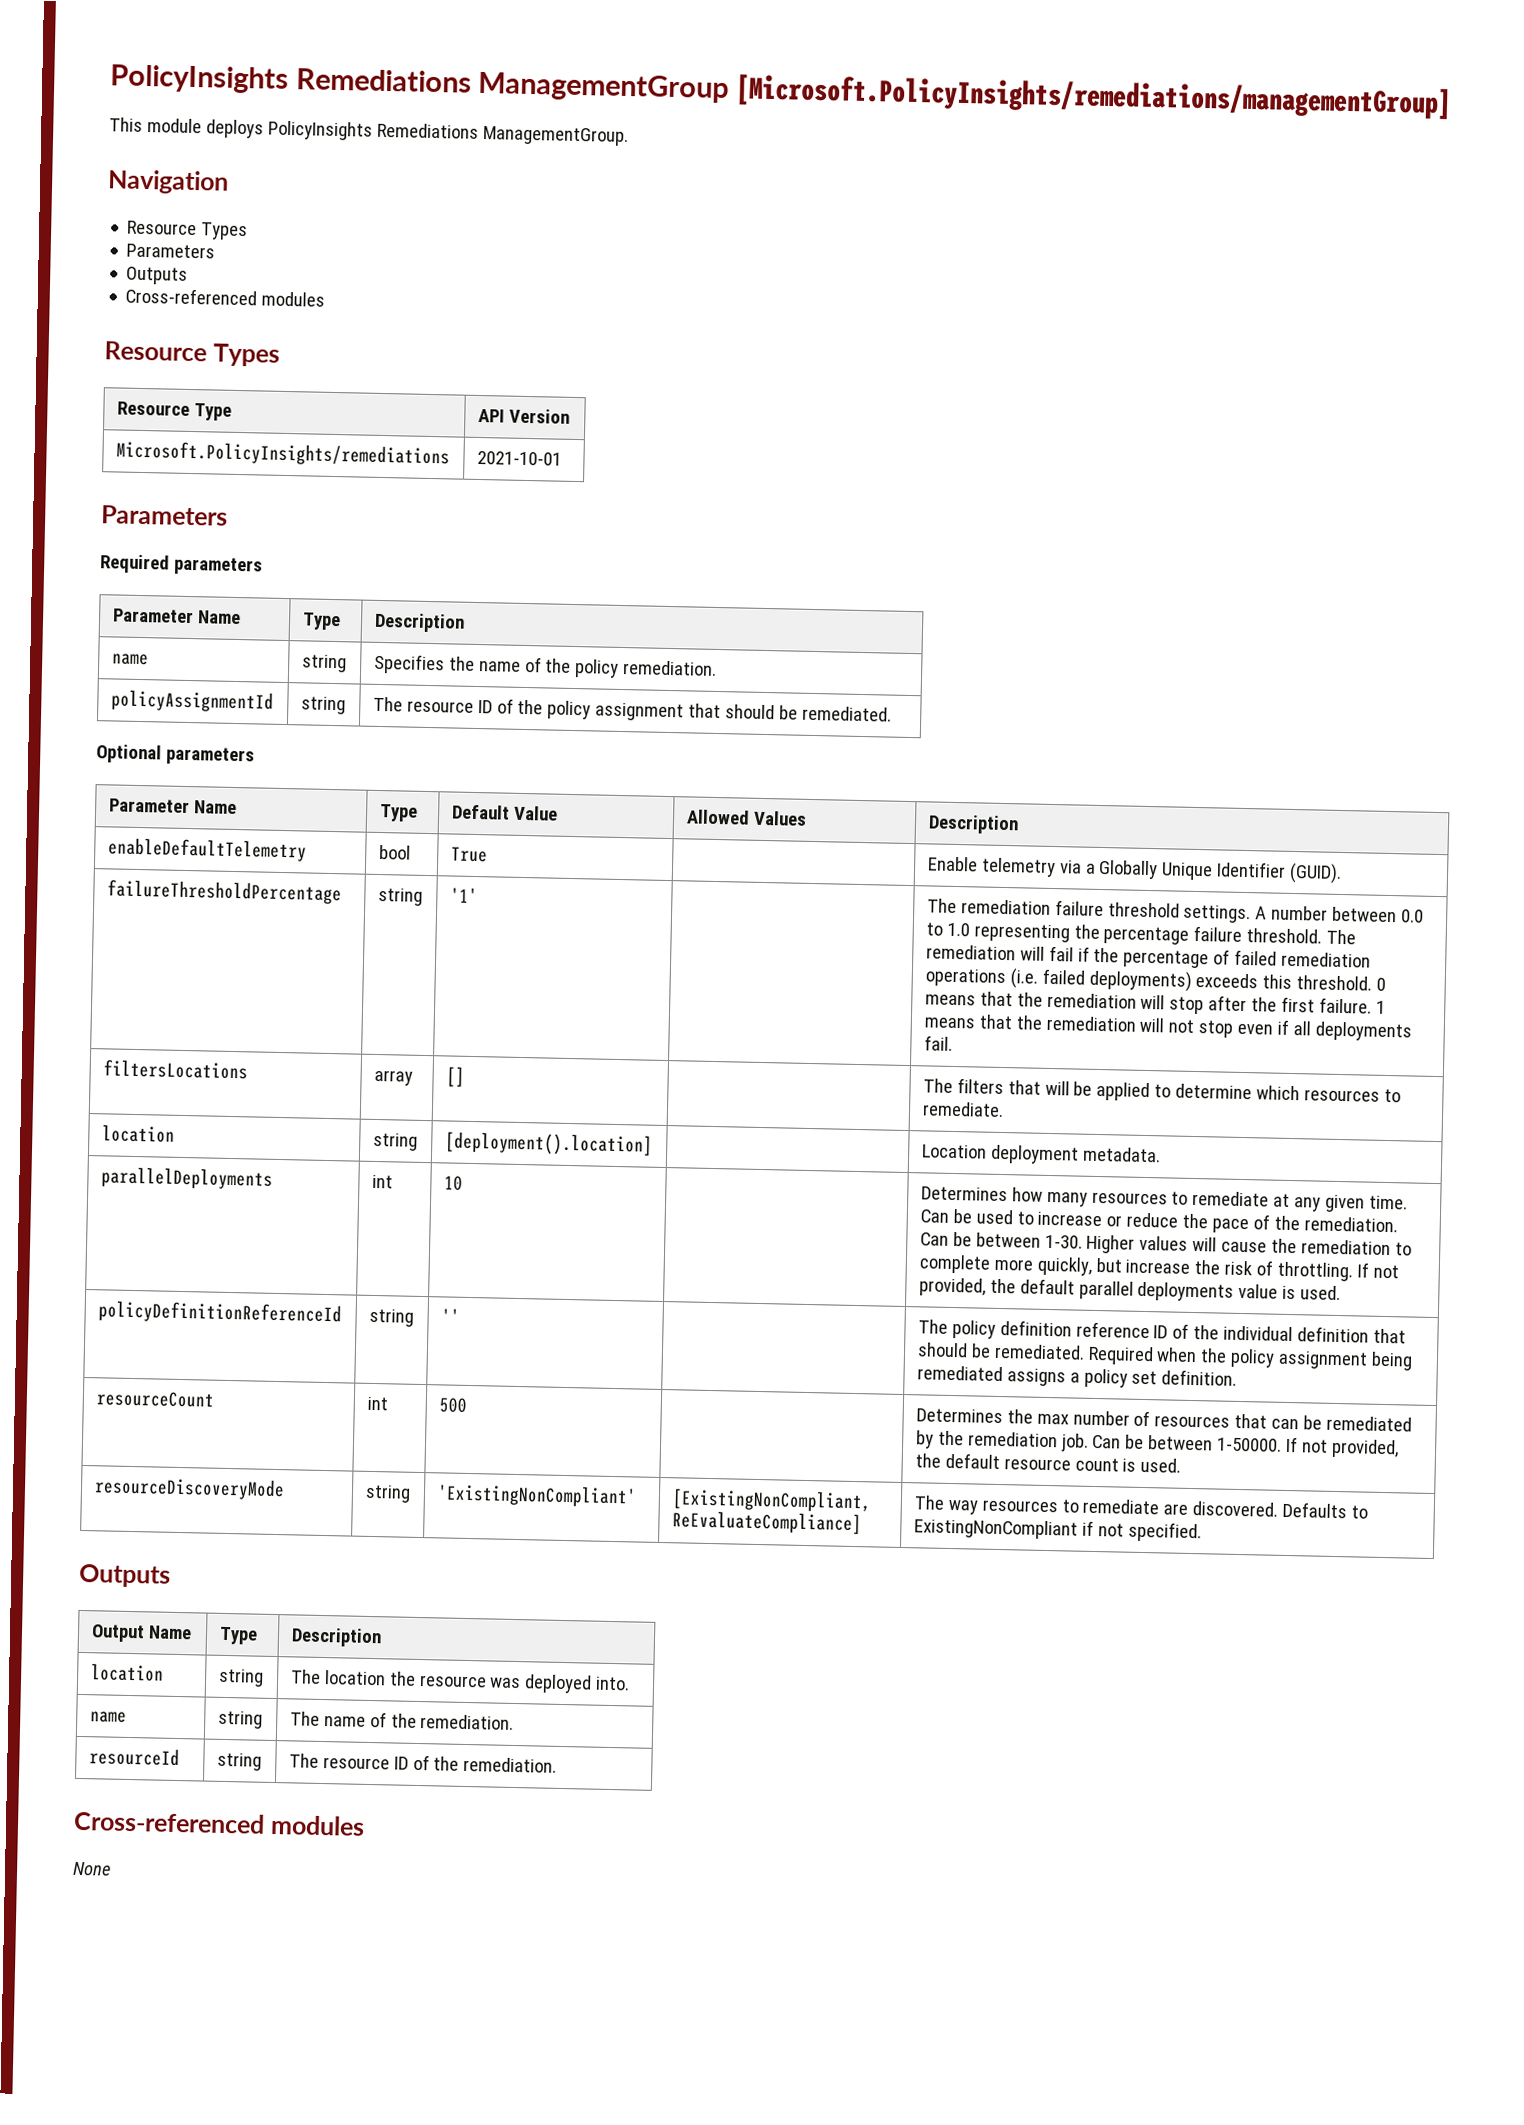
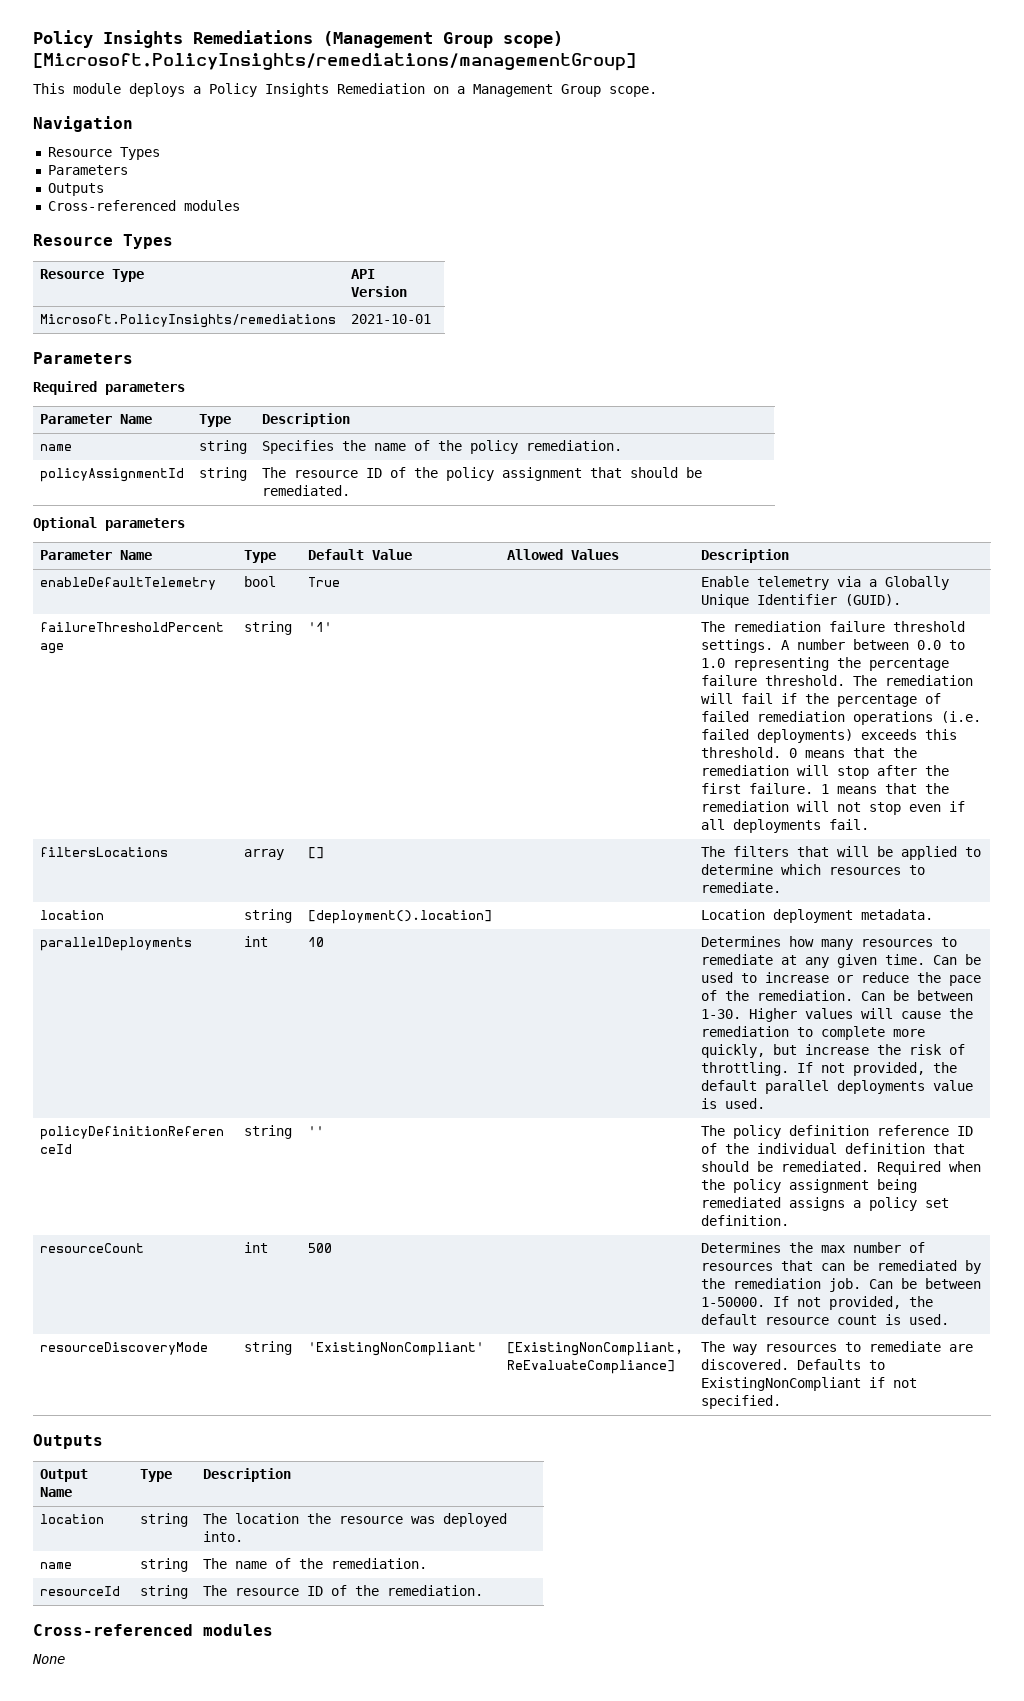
- PolicyInsights Remediations ManagementGroup [Microsoft.PolicyInsights/remediations/managementGroup]
- This module deploys PolicyInsights Remediations ManagementGroup.
+ Policy Insights Remediations (Management Group scope) [Microsoft.PolicyInsights/remediations/managementGroup]
+ This module deploys a Policy Insights Remediation on a Management Group scope.

